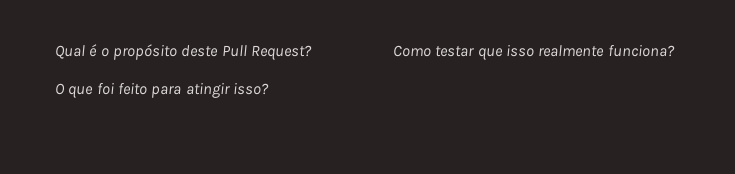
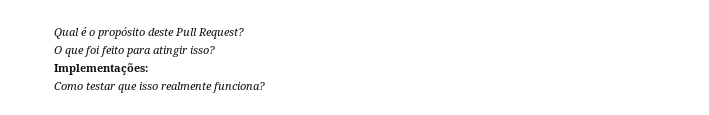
+ Implementações:

